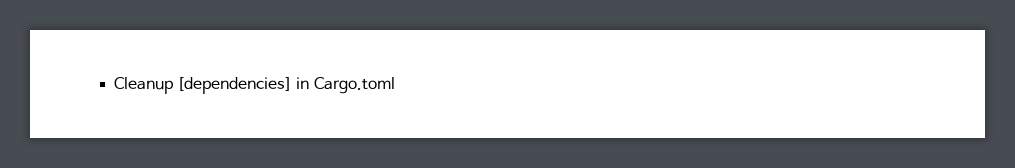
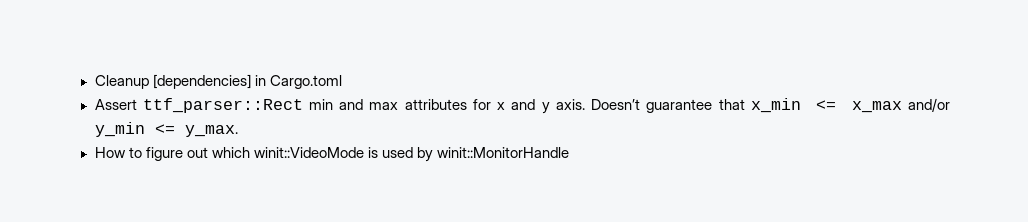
+ Assert ttf_parser::Rect min and max attributes for x and y axis. Doesn’t guarantee that x_min <= x_max and/or y_min <= y_max.
+ How to figure out which winit::VideoMode is used by winit::MonitorHandle

